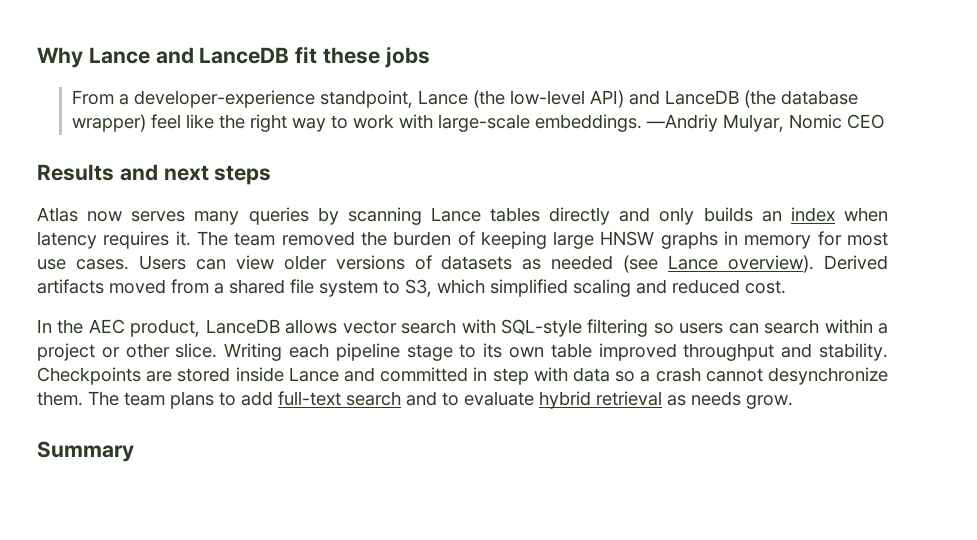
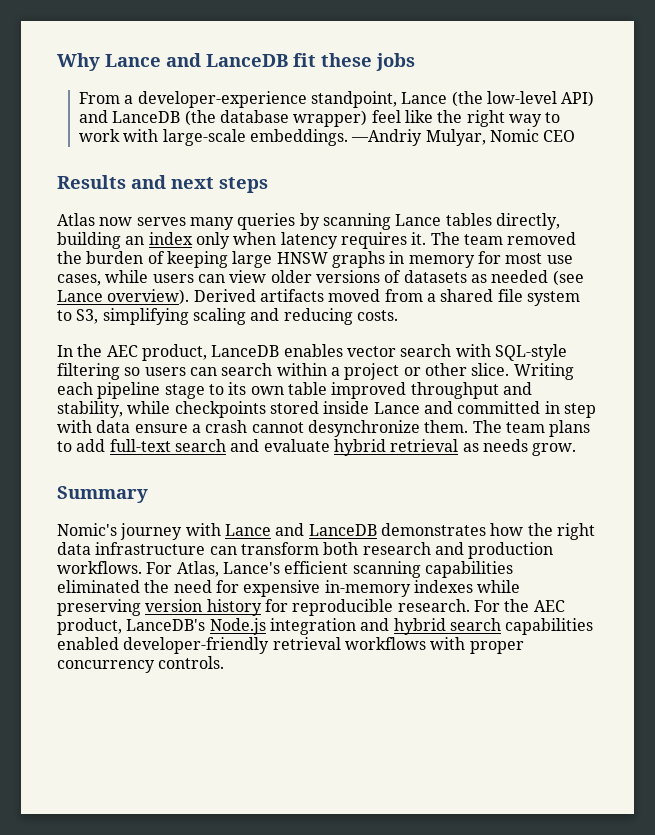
- Atlas now serves many queries by scanning Lance tables directly and only builds an index when latency requires it.
+ Atlas now serves many queries by scanning Lance tables directly, building an index only when latency requires it.
- The team removed the burden of keeping large HNSW graphs in memory for most use cases. Users can view older versions of datasets as needed (see Lance overview).
+ The team removed the burden of keeping large HNSW graphs in memory for most use cases, while users can view older versions of datasets as needed (see Lance overview).
- Derived artifacts moved from a shared file system to S3, which simplified scaling and reduced cost.
+ Derived artifacts moved from a shared file system to S3, simplifying scaling and reducing costs.
- In the AEC product, LanceDB allows vector search with SQL-style filtering so users can search within a project or other slice.
+ In the AEC product, LanceDB enables vector search with SQL-style filtering so users can search within a project or other slice.
- Writing each pipeline stage to its own table improved throughput and stability. Checkpoints are stored inside Lance and committed in step with data so a crash cannot desynchronize them.
+ Writing each pipeline stage to its own table improved throughput and stability, while checkpoints stored inside Lance and committed in step with data ensure a crash cannot desynchronize them.
- The team plans to add full-text search and to evaluate hybrid retrieval as needs grow.
+ The team plans to add full-text search and evaluate hybrid retrieval as needs grow.
+ Nomic's journey with Lance and LanceDB demonstrates how the right data infrastructure can transform both research and production workflows. For Atlas, Lance's efficient scanning capabilities eliminated the need for expensive in-memory indexes while preserving version history for reproducible research. For the AEC product, LanceDB's Node.js integration and hybrid search capabilities enabled developer-friendly retrieval workflows with proper concurrency controls.

